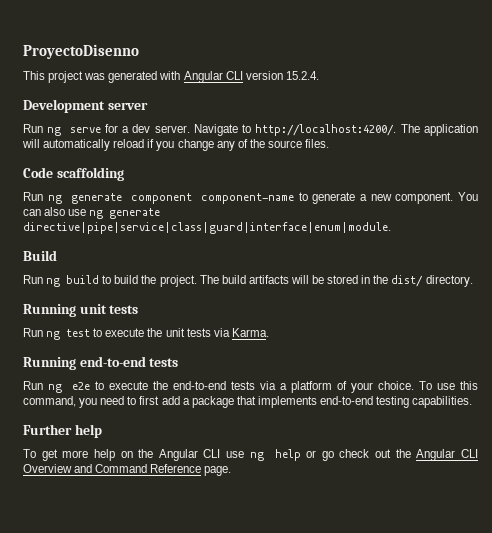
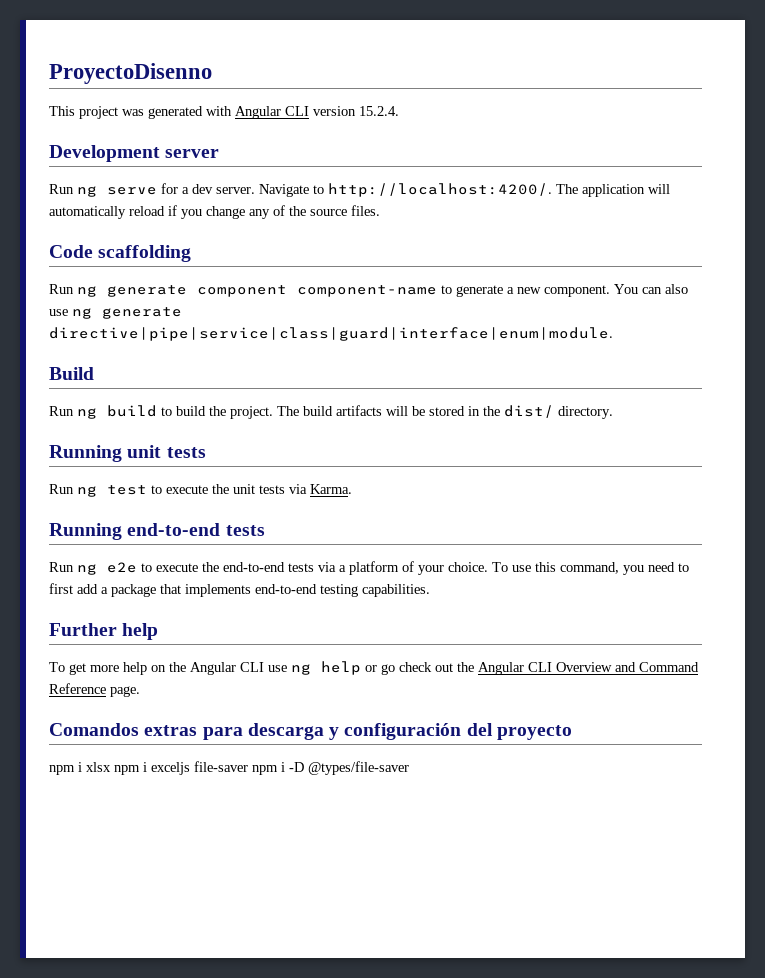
+ Comandos extras para descarga y configuración del proyecto
+ npm i xlsx npm i exceljs file-saver npm i -D @types/file-saver

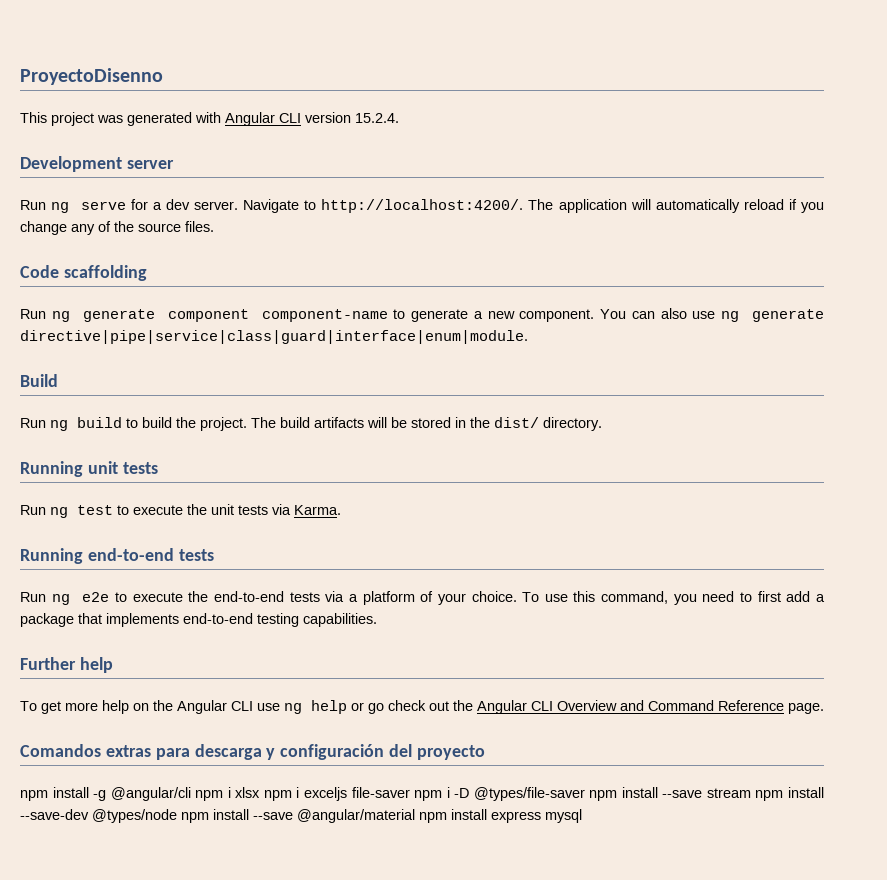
- npm i xlsx npm i exceljs file-saver npm i -D @types/file-saver
+ npm install -g @angular/cli npm i xlsx npm i exceljs file-saver npm i -D @types/file-saver npm install --save stream npm install --save-dev @types/node npm install --save @angular/material npm install express mysql

